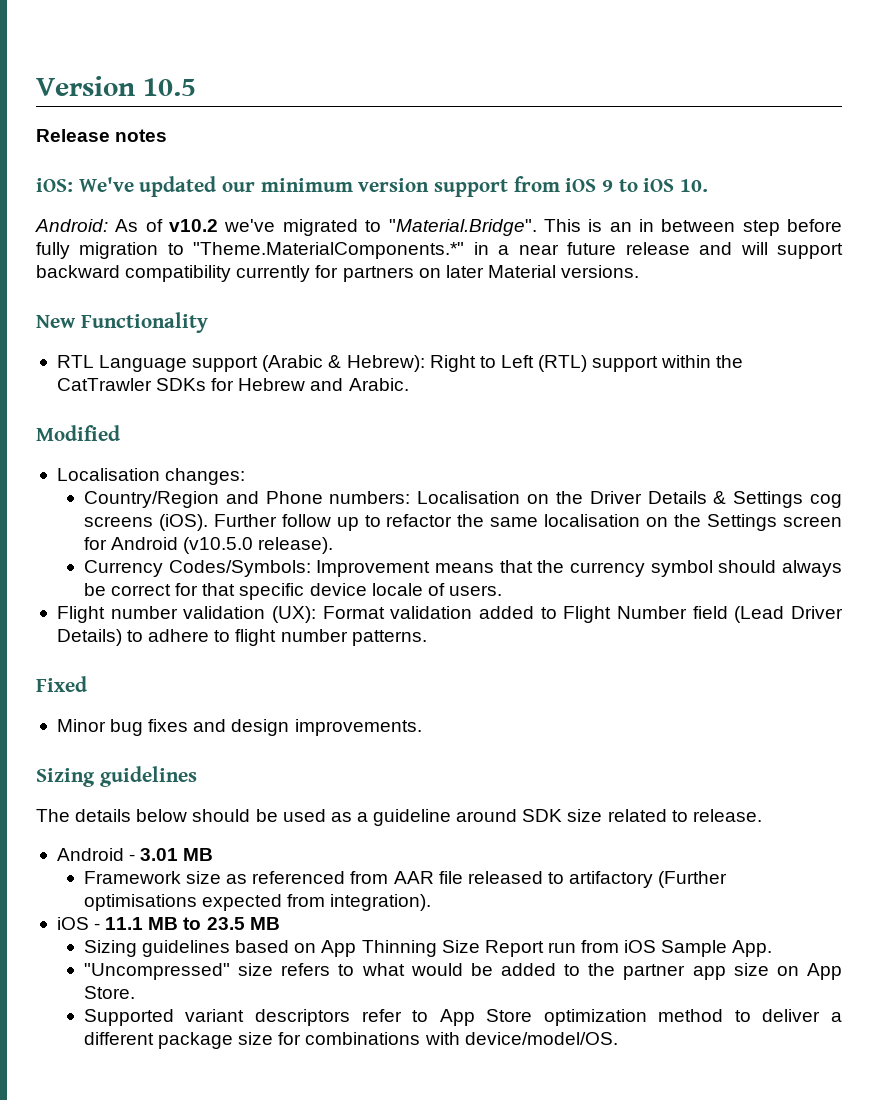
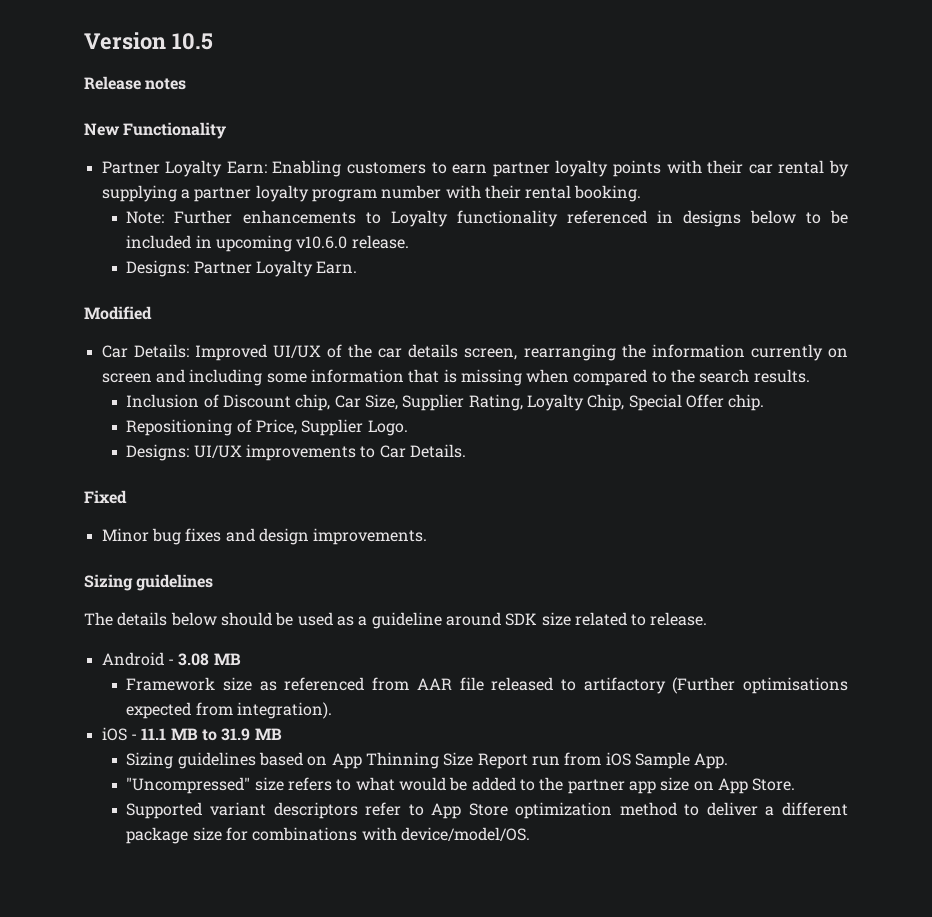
- iOS: We've updated our minimum version support from iOS 9 to iOS 10.
- Android: As of v10.2 we've migrated to "Material.Bridge". This is an in between step before fully migration to "Theme.MaterialComponents.*" in a near future release and will support backward compatibility currently for partners on later Material versions.
  New Functionality
- RTL Language support (Arabic & Hebrew): Right to Left (RTL) support within the CatTrawler SDKs for Hebrew and Arabic.
+ Partner Loyalty Earn: Enabling customers to earn partner loyalty points with their car rental by supplying a partner loyalty program number with their rental booking.
+ Note: Further enhancements to Loyalty functionality referenced in designs below to be included in upcoming v10.6.0 release.
+ Designs: Partner Loyalty Earn.
  Modified
- Localisation changes:
- Country/Region and Phone numbers: Localisation on the Driver Details & Settings cog screens (iOS). Further follow up to refactor the same localisation on the Settings screen for Android (v10.5.0 release).
- Currency Codes/Symbols: Improvement means that the currency symbol should always be correct for that specific device locale of users.
- Flight number validation (UX): Format validation added to Flight Number field (Lead Driver Details) to adhere to flight number patterns.
+ Car Details: Improved UI/UX of the car details screen, rearranging the information currently on screen and including some information that is missing when compared to the search results.
+ Inclusion of Discount chip, Car Size, Supplier Rating, Loyalty Chip, Special Offer chip.
+ Repositioning of Price, Supplier Logo.
+ Designs: UI/UX improvements to Car Details.
- Android - 3.01 MB
+ Android - 3.08 MB
- iOS - 11.1 MB to 23.5 MB
+ iOS - 11.1 MB to 31.9 MB

